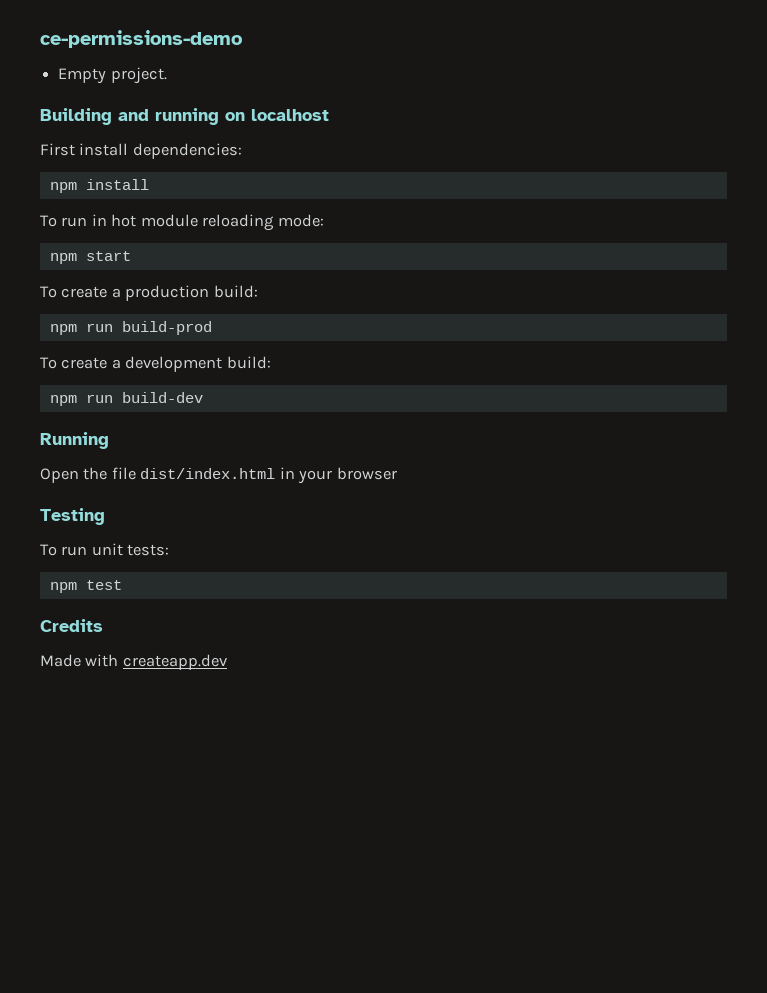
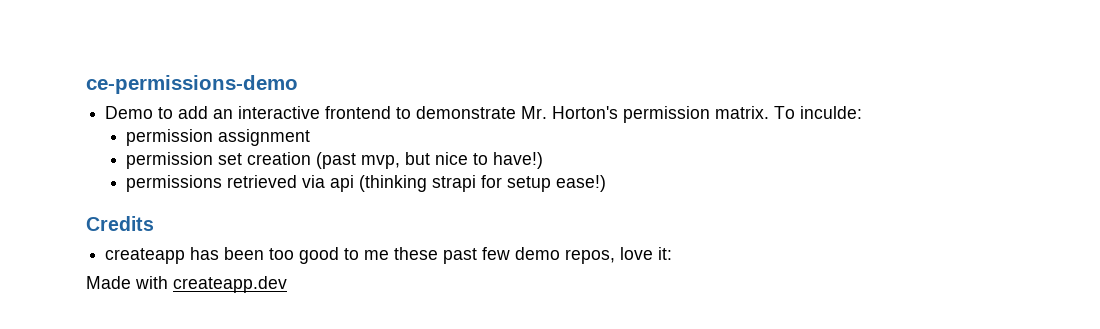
- Empty project.
- Building and running on localhost
- First install dependencies:
- npm install
- To run in hot module reloading mode:
- npm start
- To create a production build:
- npm run build-prod
- To create a development build:
- npm run build-dev
- Running
- Open the file dist/index.html in your browser
- Testing
- To run unit tests:
- npm test
+ Demo to add an interactive frontend to demonstrate Mr. Horton's permission matrix. To inculde:
+ permission assignment
+ permission set creation (past mvp, but nice to have!)
+ permissions retrieved via api (thinking strapi for setup ease!)
  Credits
+ createapp has been too good to me these past few demo repos, love it:

